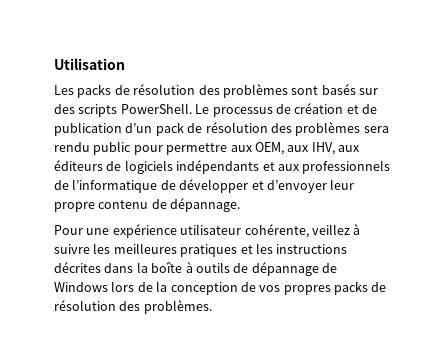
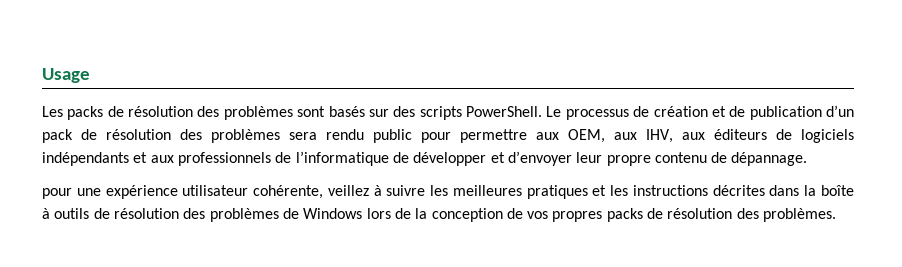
- Utilisation
+ Usage
- Pour une expérience utilisateur cohérente, veillez à suivre les meilleures pratiques et les instructions décrites dans la boîte à outils de dépannage de Windows lors de la conception de vos propres packs de résolution des problèmes.
+ pour une expérience utilisateur cohérente, veillez à suivre les meilleures pratiques et les instructions décrites dans la boîte à outils de résolution des problèmes de Windows lors de la conception de vos propres packs de résolution des problèmes.

